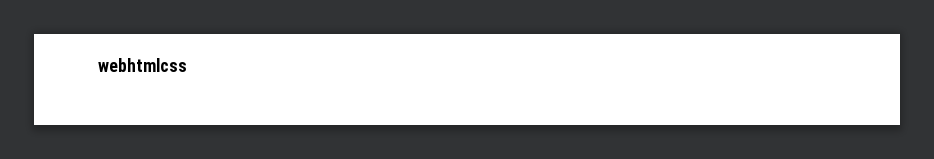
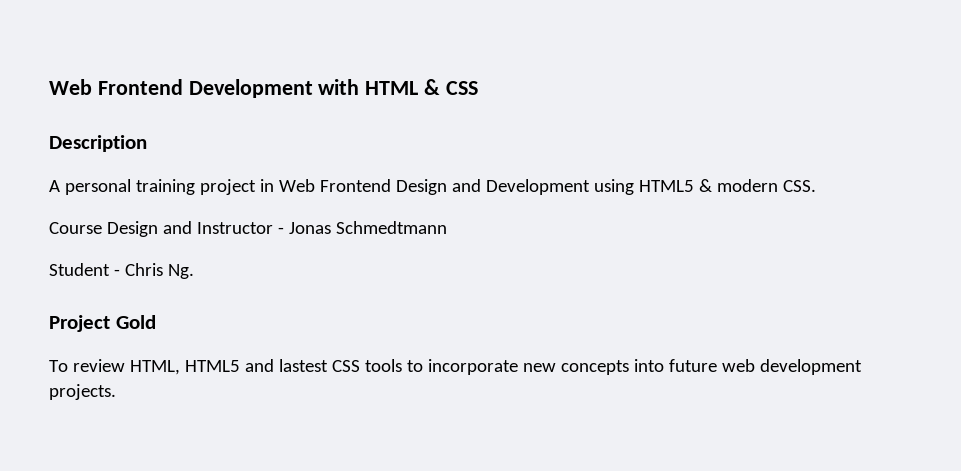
- webhtmlcss
+ Web Frontend Development with HTML & CSS
+ Description
+ A personal training project in Web Frontend Design and Development using HTML5 & modern CSS.
+ Course Design and Instructor - Jonas Schmedtmann
+ Student - Chris Ng.
+ Project Gold
+ To review HTML, HTML5 and lastest CSS tools to incorporate new concepts into future web development projects.

